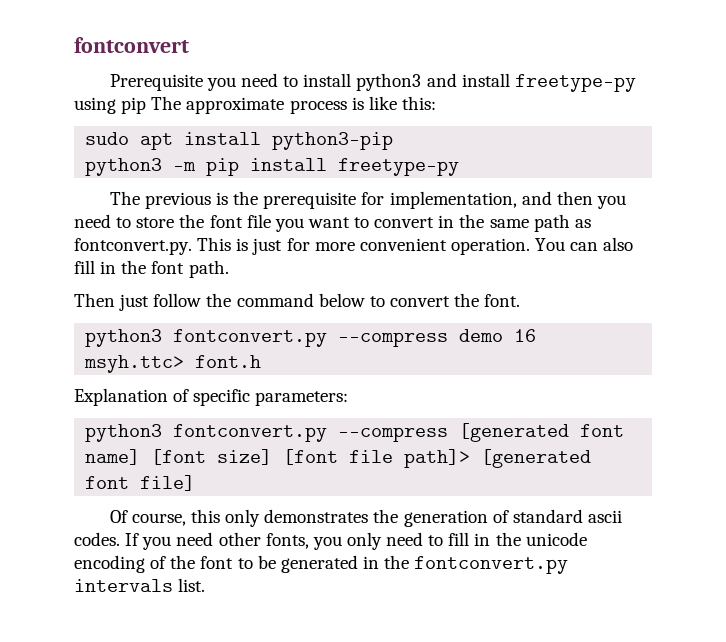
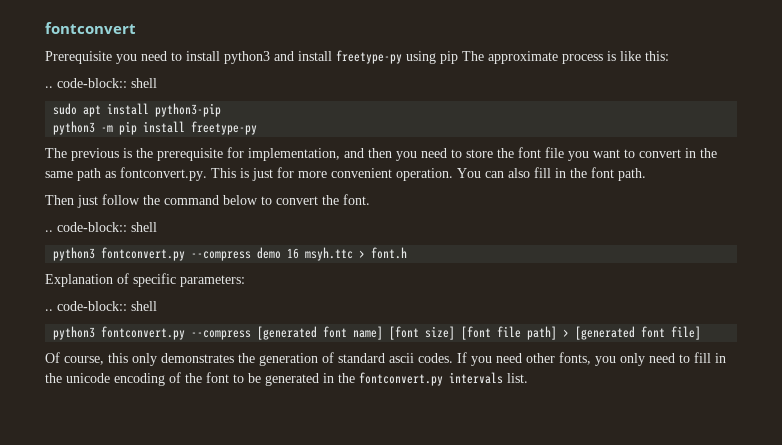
  Prerequisite you need to install python3 and install freetype-py using pip The approximate process is like this:
+ .. code-block:: shell
  Then just follow the command below to convert the font.
+ .. code-block:: shell
- python3 fontconvert.py --compress demo 16 msyh.ttc> font.h
+ python3 fontconvert.py --compress demo 16 msyh.ttc > font.h
  Explanation of specific parameters:
+ .. code-block:: shell
- python3 fontconvert.py --compress [generated font name] [font size] [font file path]> [generated font file]
+ python3 fontconvert.py --compress [generated font name] [font size] [font file path] > [generated font file]

